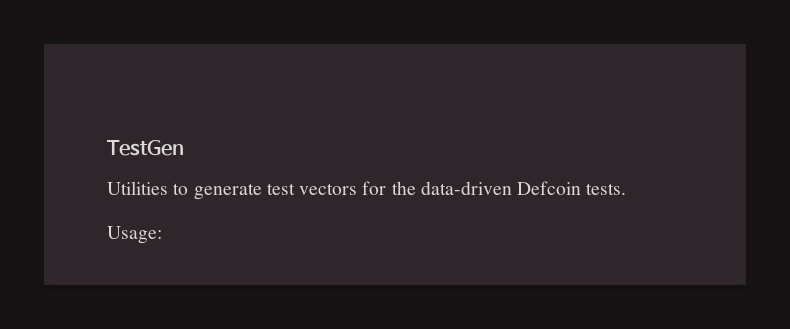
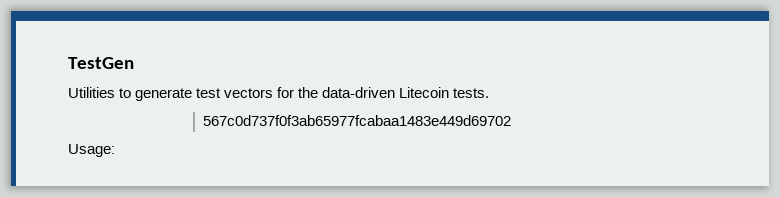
- Utilities to generate test vectors for the data-driven Defcoin tests.
+ Utilities to generate test vectors for the data-driven Litecoin tests.
+ 567c0d737f0f3ab65977fcabaa1483e449d69702

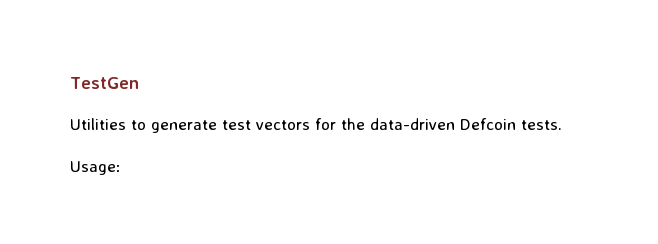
- Utilities to generate test vectors for the data-driven Litecoin tests.
+ Utilities to generate test vectors for the data-driven Defcoin tests.
- 567c0d737f0f3ab65977fcabaa1483e449d69702

